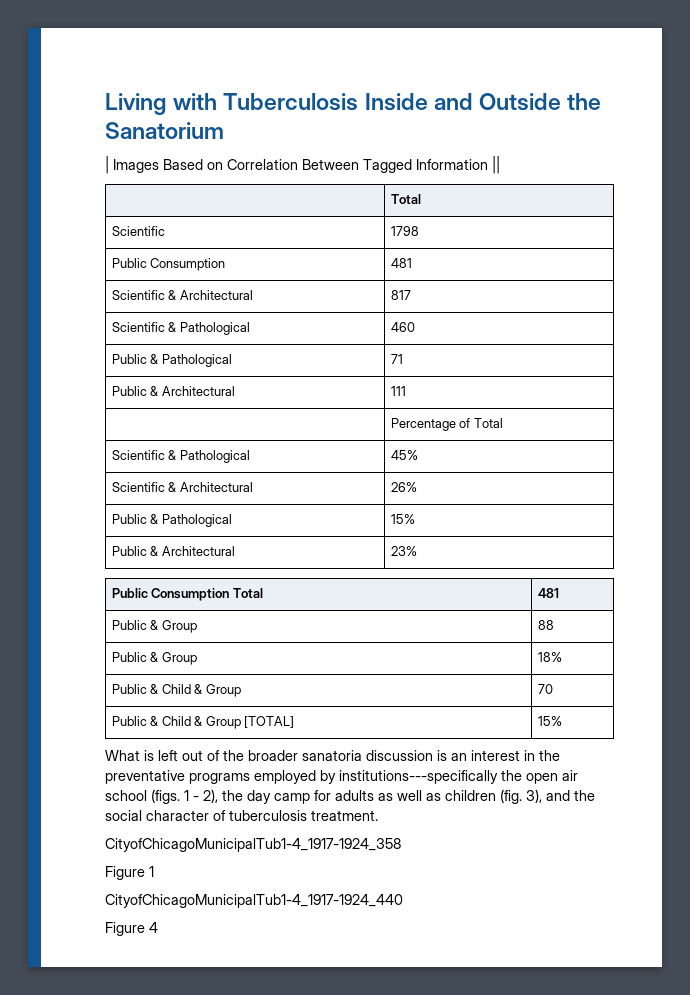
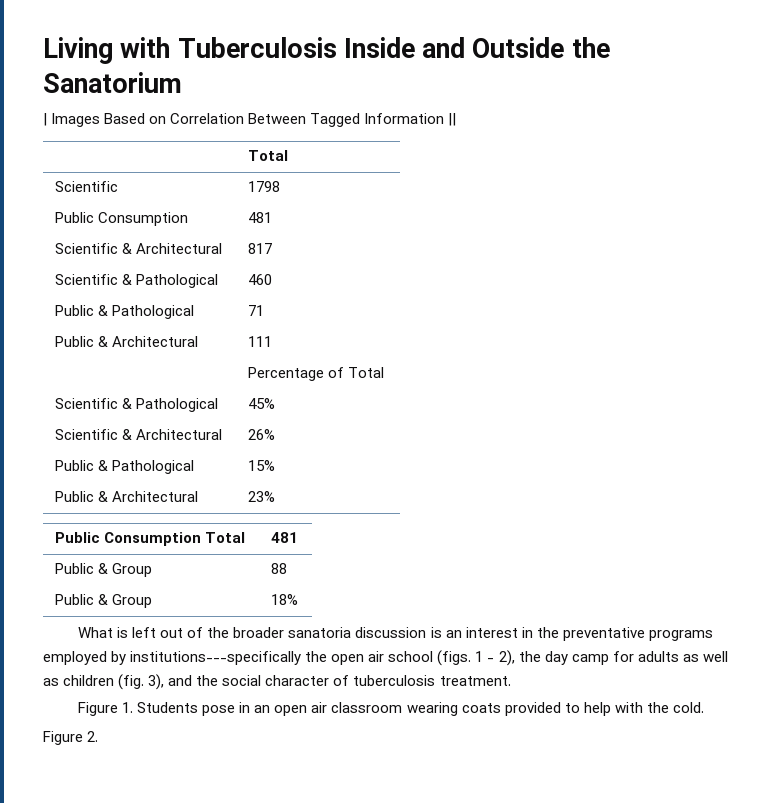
- Public & Child & Group | 70
- Public & Child & Group [TOTAL] | 15%
- CityofChicagoMunicipalTub1-4_1917-1924_358
- Figure 1
- CityofChicagoMunicipalTub1-4_1917-1924_440
- Figure 4
+ Figure 1. Students pose in an open air classroom wearing coats provided to help with the cold.
+ Figure 2.

